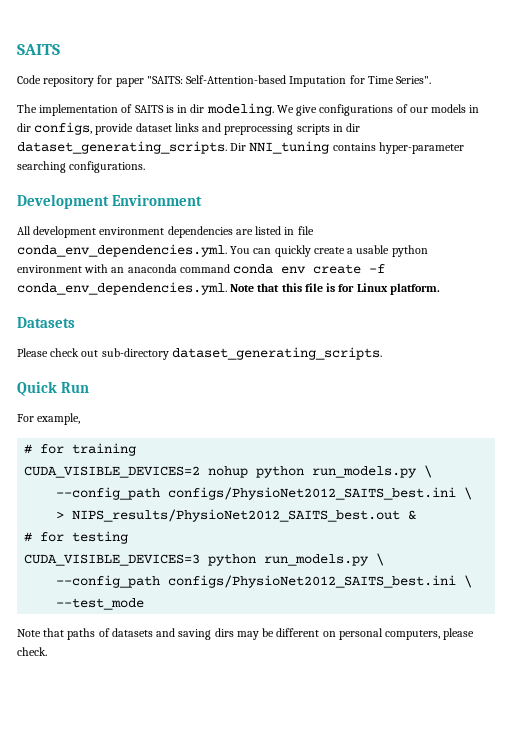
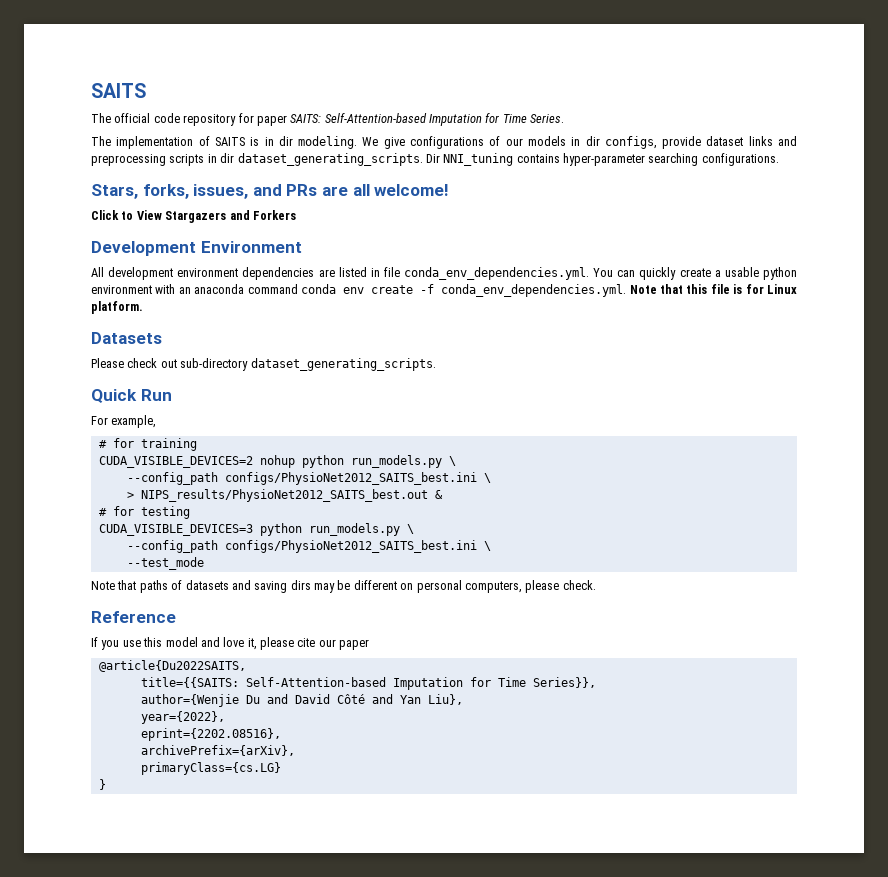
- Code repository for paper "SAITS: Self-Attention-based Imputation for Time Series".
+ The official code repository for paper SAITS: Self-Attention-based Imputation for Time Series.
+ Stars, forks, issues, and PRs are all welcome!
+ Click to View Stargazers and Forkers
+ Reference
+ If you use this model and love it, please cite our paper
+ @article{Du2022SAITS,
+ title={{SAITS: Self-Attention-based Imputation for Time Series}},
+ author={Wenjie Du and David Côté and Yan Liu},
+ year={2022},
+ eprint={2202.08516},
+ archivePrefix={arXiv},
+ primaryClass={cs.LG}
+ }

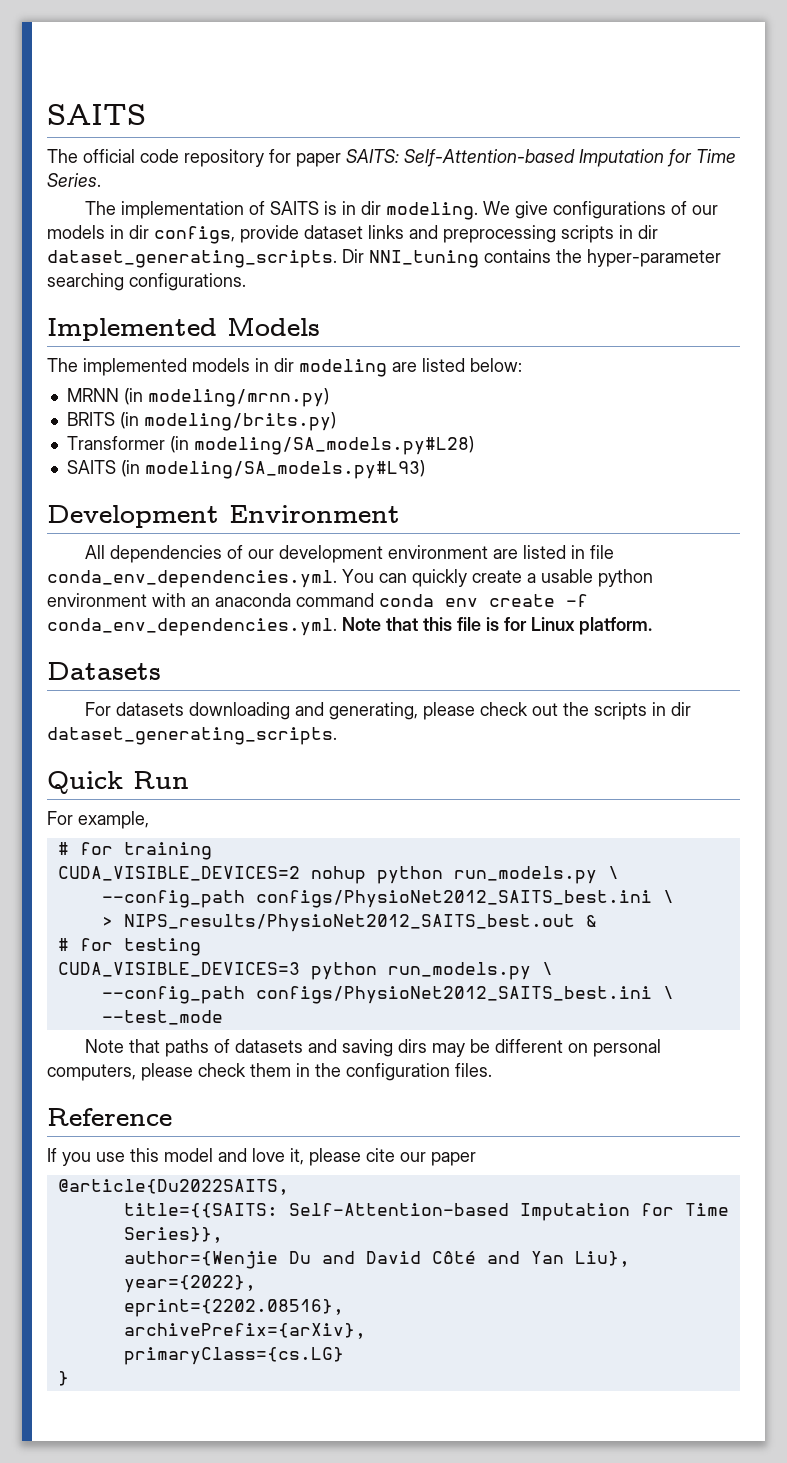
- Dir NNI_tuning contains hyper-parameter searching configurations.
+ Dir NNI_tuning contains the hyper-parameter searching configurations.
- Stars, forks, issues, and PRs are all welcome!
- Click to View Stargazers and Forkers
+ Implemented Models
+ The implemented models in dir modeling are listed below:
+ MRNN (in modeling/mrnn.py)
+ BRITS (in modeling/brits.py)
+ Transformer (in modeling/SA_models.py#L28)
+ SAITS (in modeling/SA_models.py#L93)
- All development environment dependencies are listed in file conda_env_dependencies.yml. You can quickly create a usable python environment with an anaconda command conda env create -f conda_env_dependencies.yml. Note that this file is for Linux platform.
+ All dependencies of our development environment are listed in file conda_env_dependencies.yml. You can quickly create a usable python environment with an anaconda command conda env create -f conda_env_dependencies.yml. Note that this file is for Linux platform.
- Please check out sub-directory dataset_generating_scripts.
+ For datasets downloading and generating, please check out the scripts in dir dataset_generating_scripts.
- Note that paths of datasets and saving dirs may be different on personal computers, please check.
+ Note that paths of datasets and saving dirs may be different on personal computers, please check them in the configuration files.

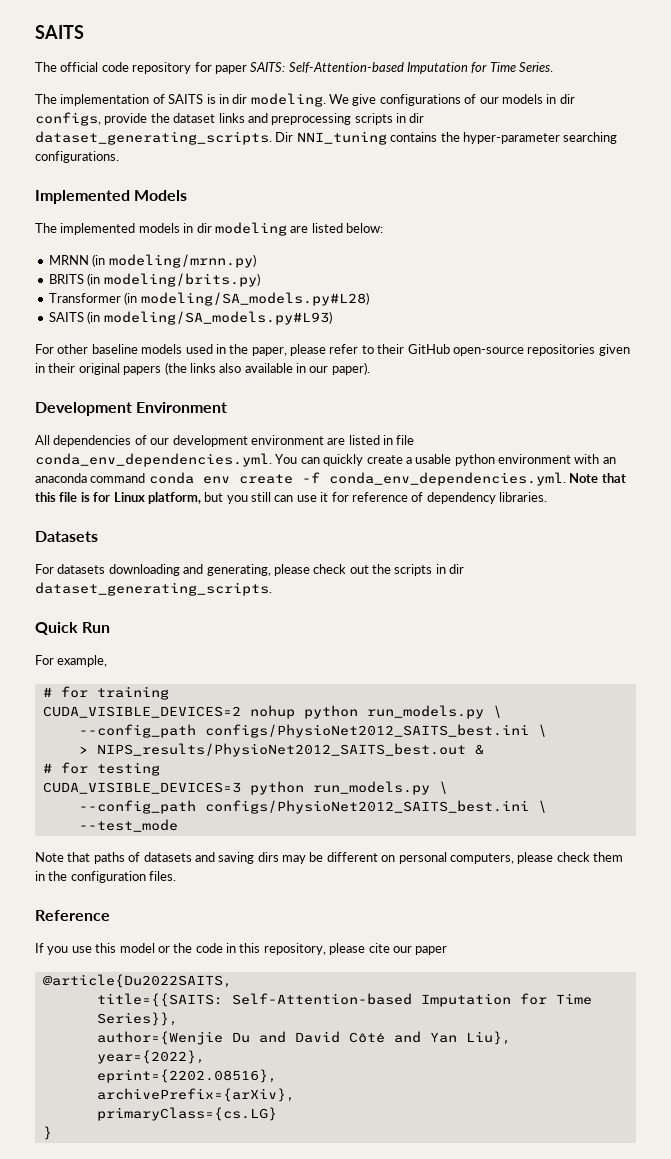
- We give configurations of our models in dir configs, provide dataset links and preprocessing scripts in dir dataset_generating_scripts.
+ We give configurations of our models in dir configs, provide the dataset links and preprocessing scripts in dir dataset_generating_scripts.
+ For other baseline models used in the paper, please refer to their GitHub open-source repositories given in their original papers (the links also available in our paper).
- All dependencies of our development environment are listed in file conda_env_dependencies.yml. You can quickly create a usable python environment with an anaconda command conda env create -f conda_env_dependencies.yml. Note that this file is for Linux platform.
+ All dependencies of our development environment are listed in file conda_env_dependencies.yml. You can quickly create a usable python environment with an anaconda command conda env create -f conda_env_dependencies.yml. Note that this file is for Linux platform, but you still can use it for reference of dependency libraries.
- If you use this model and love it, please cite our paper
+ If you use this model or the code in this repository, please cite our paper

